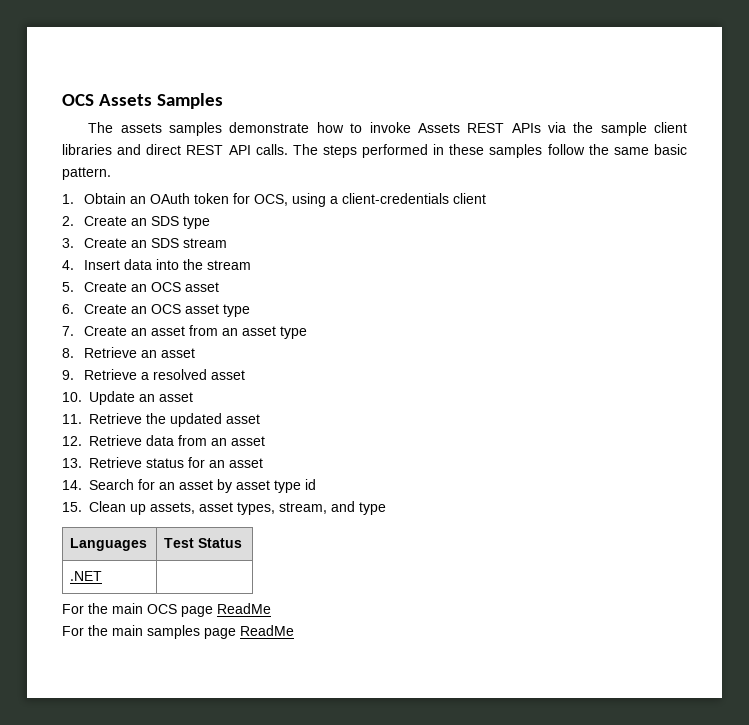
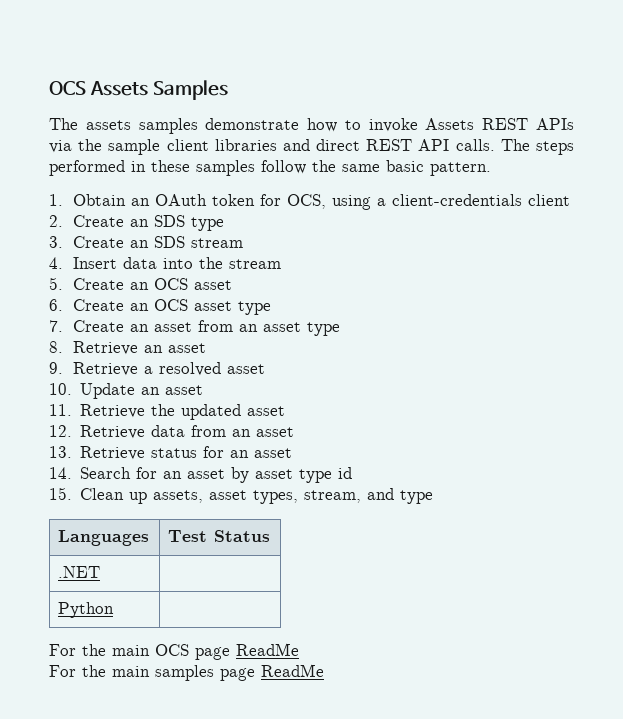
+ Python |

